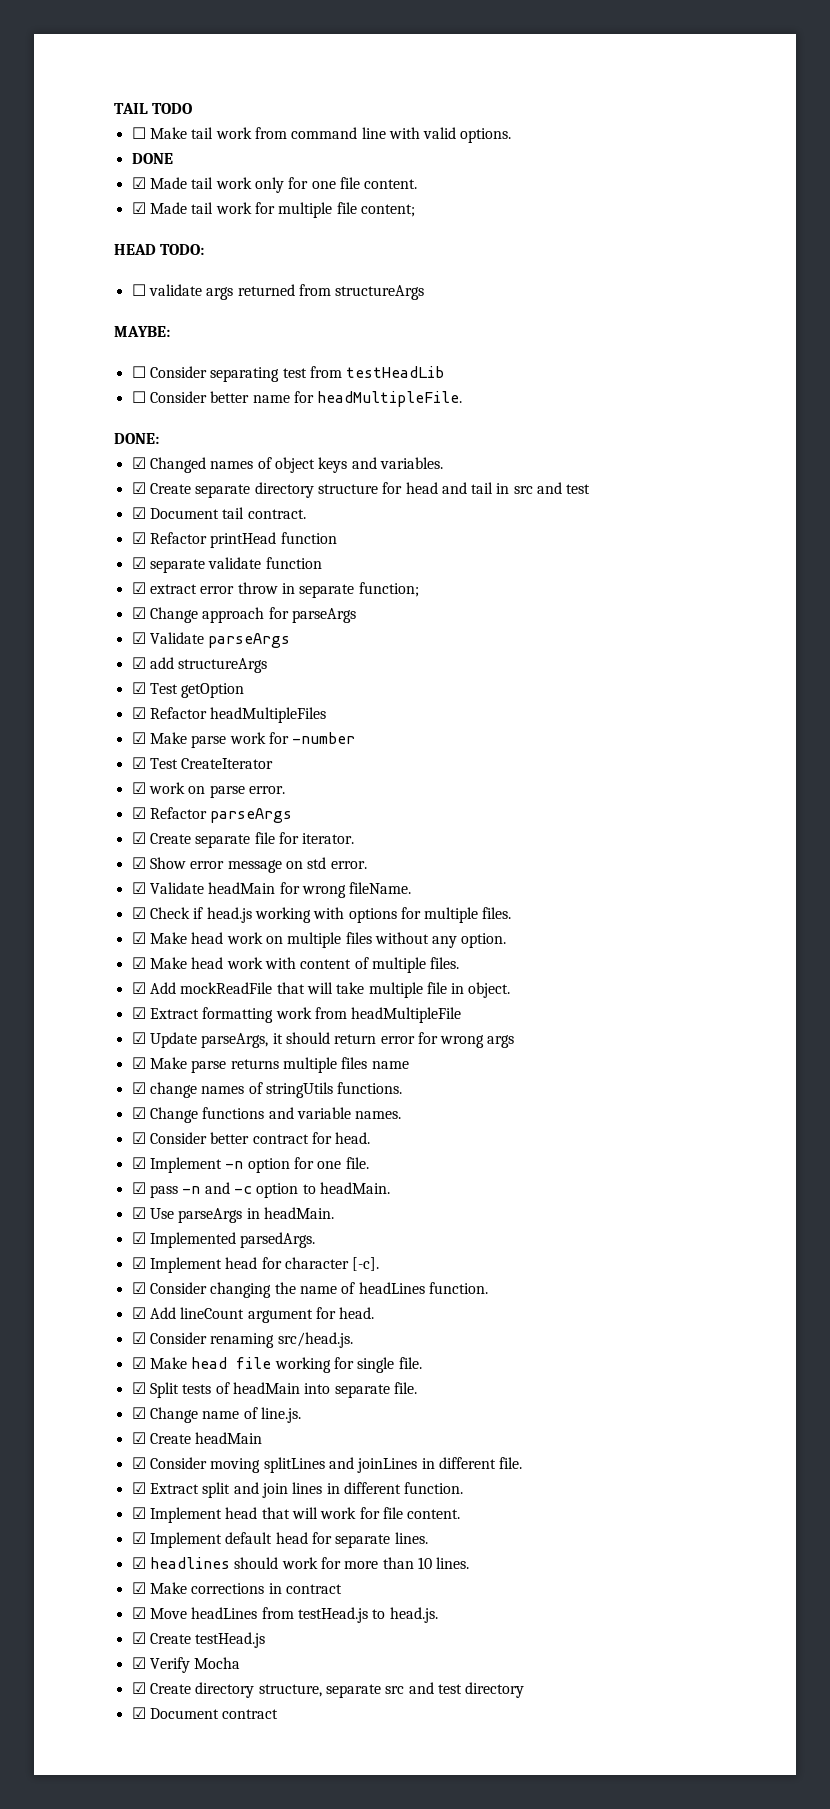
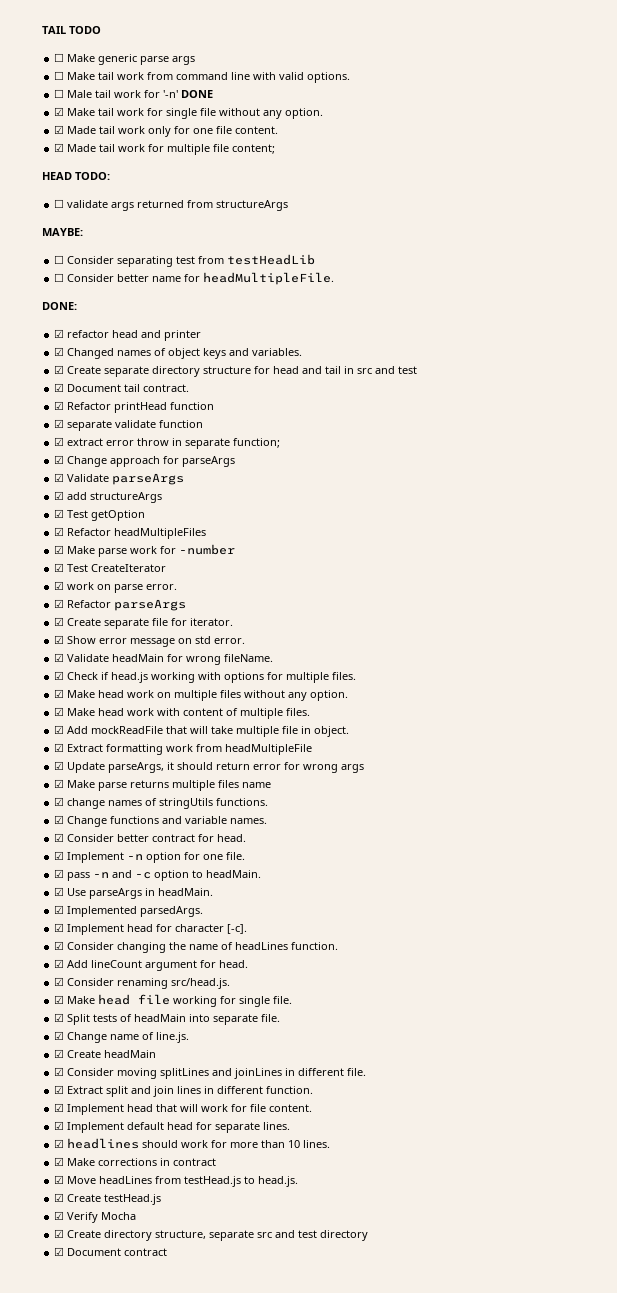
+ ☐ Make generic parse args
- DONE
+ ☐ Male tail work for '-n' DONE
+ ☑ Make tail work for single file without any option.
+ ☑ refactor head and printer

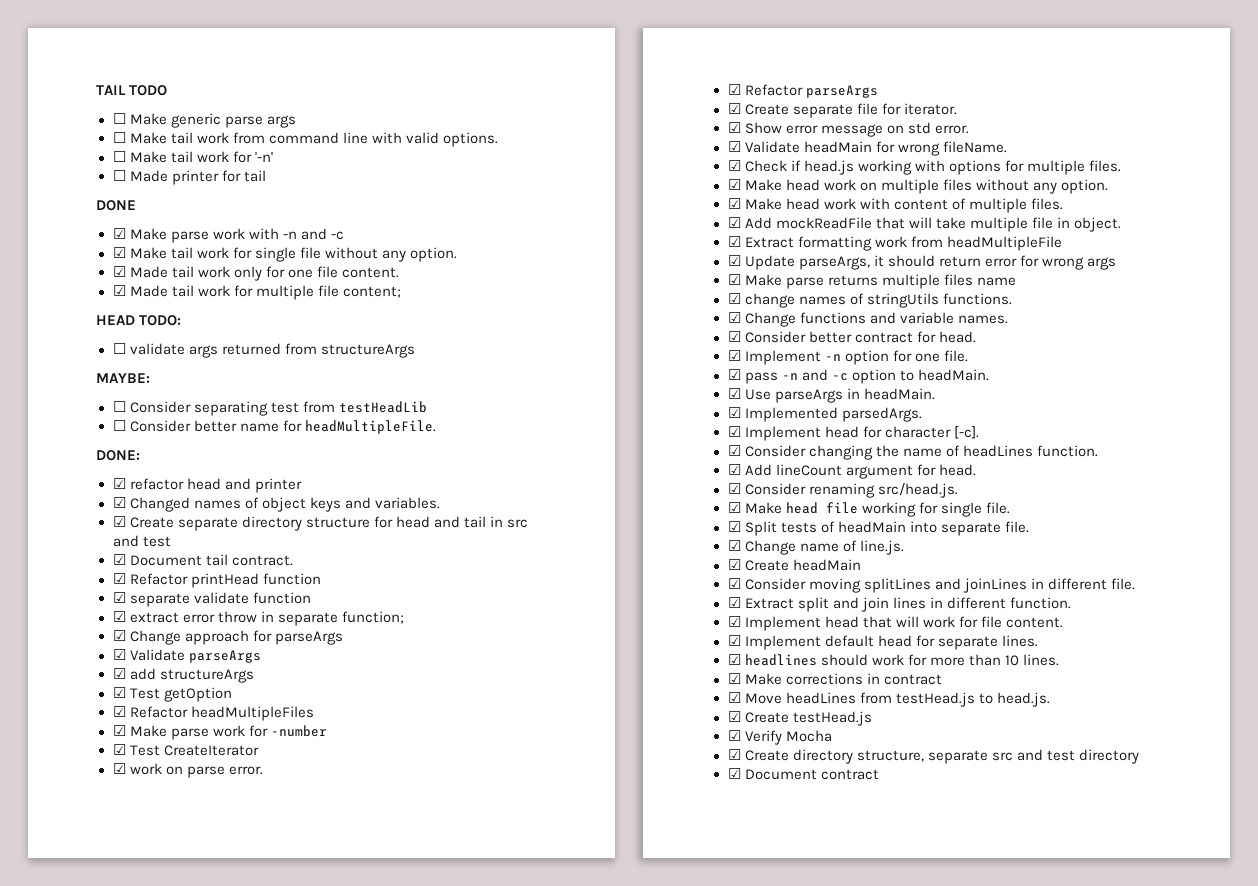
- ☐ Male tail work for '-n' DONE
+ ☐ Make tail work for '-n'
+ ☐ Made printer for tail
+ DONE
+ ☑ Make parse work with -n and -c

